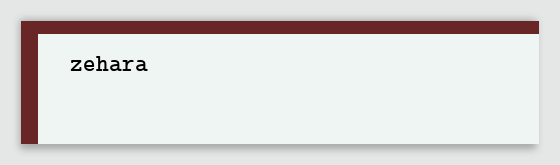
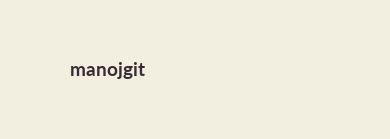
- zehara
+ manojgit

